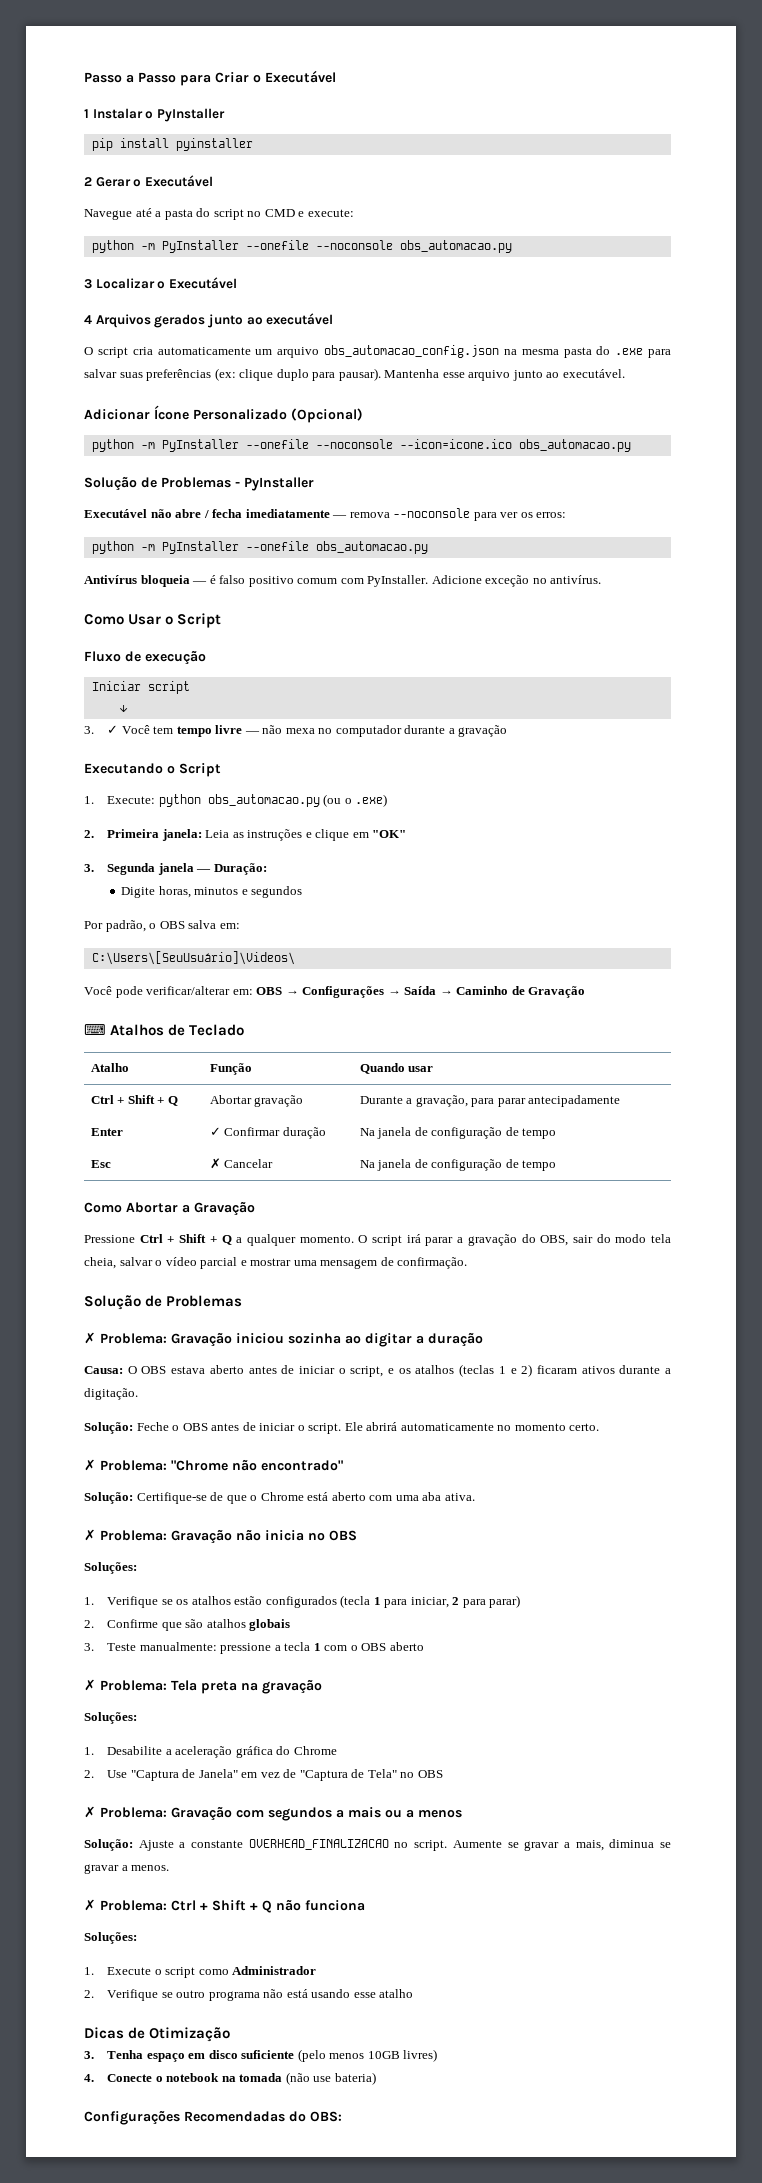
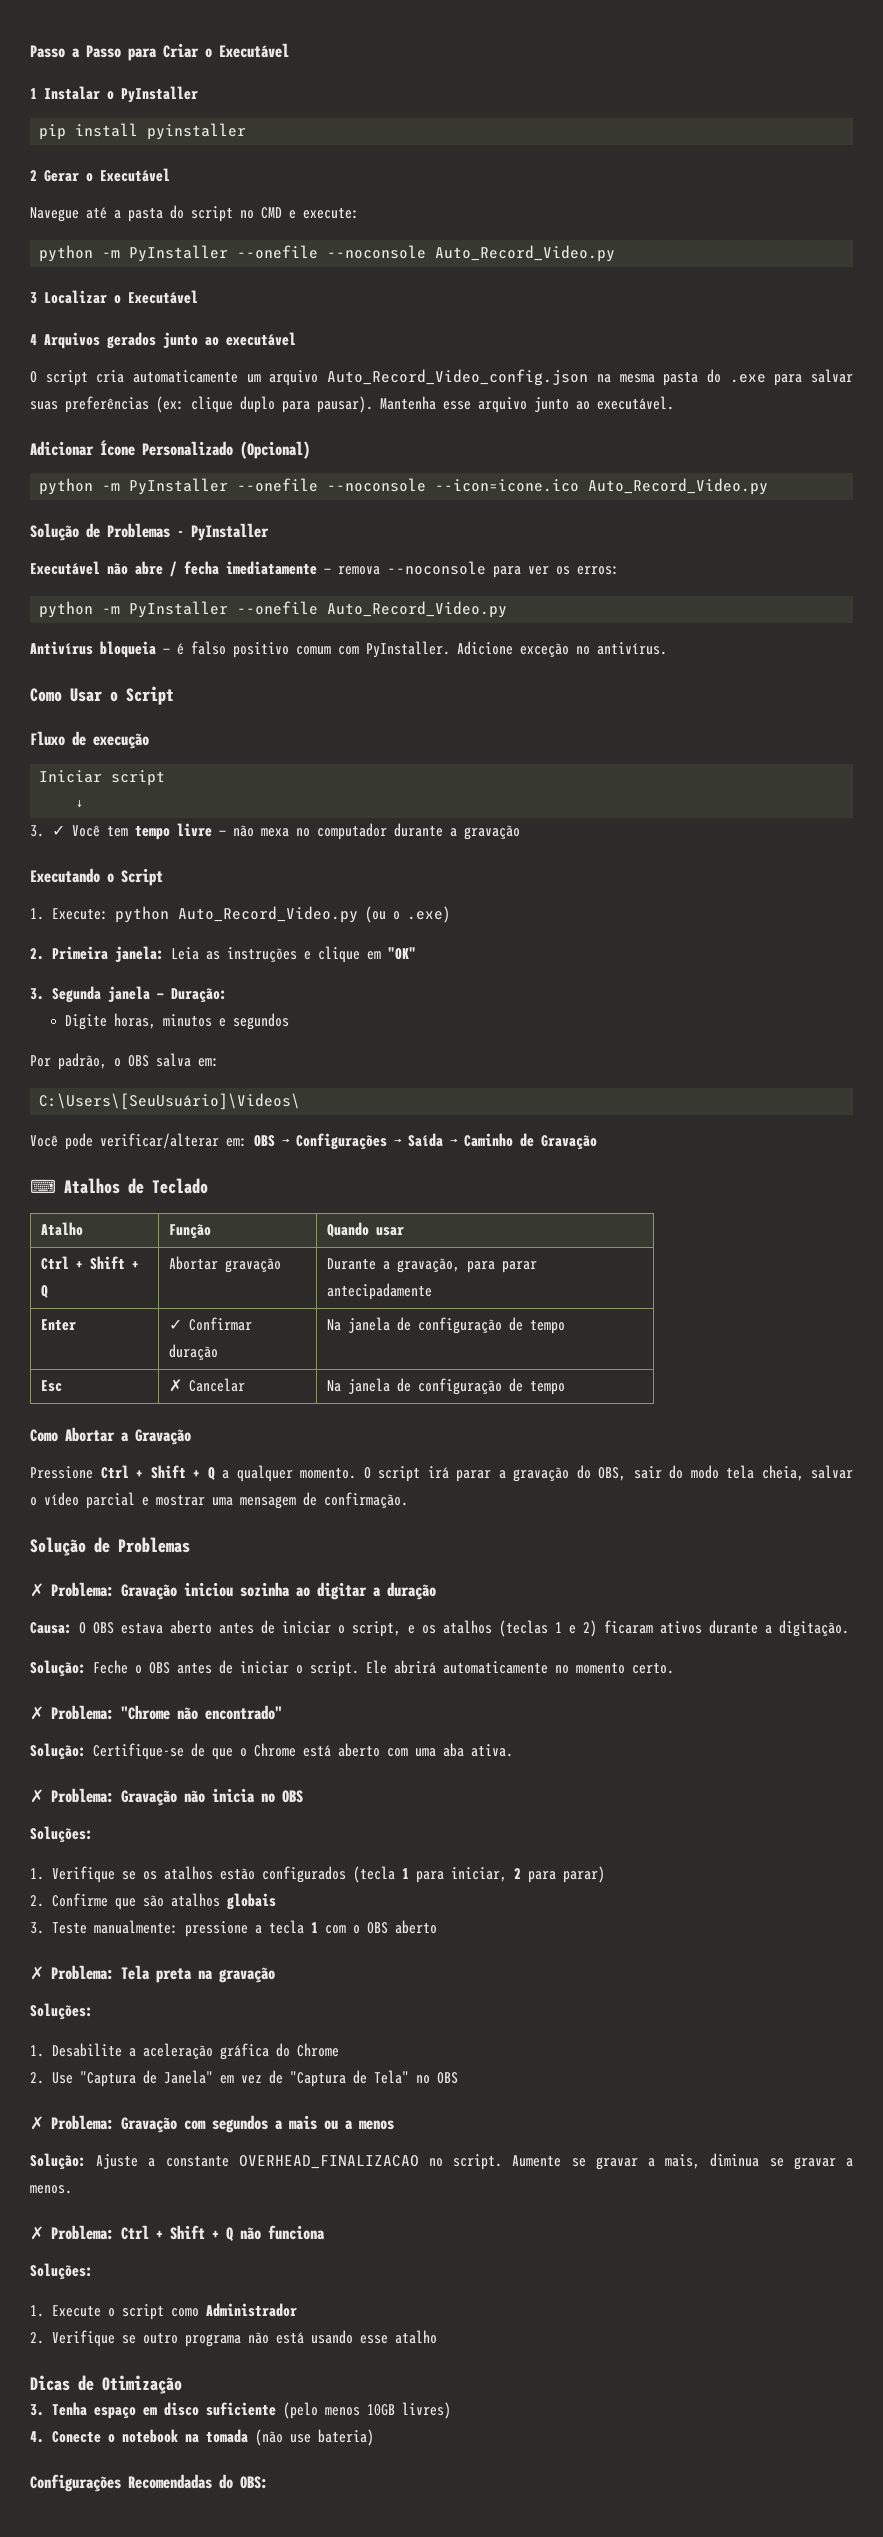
- python -m PyInstaller --onefile --noconsole obs_automacao.py
+ python -m PyInstaller --onefile --noconsole Auto_Record_Video.py
- O script cria automaticamente um arquivo obs_automacao_config.json na mesma pasta do .exe para salvar suas preferências (ex: clique duplo para pausar).
+ O script cria automaticamente um arquivo Auto_Record_Video_config.json na mesma pasta do .exe para salvar suas preferências (ex: clique duplo para pausar).
- python -m PyInstaller --onefile --noconsole --icon=icone.ico obs_automacao.py
+ python -m PyInstaller --onefile --noconsole --icon=icone.ico Auto_Record_Video.py
- python -m PyInstaller --onefile obs_automacao.py
+ python -m PyInstaller --onefile Auto_Record_Video.py
- 1. Execute: python obs_automacao.py (ou o .exe)
+ 1. Execute: python Auto_Record_Video.py (ou o .exe)

